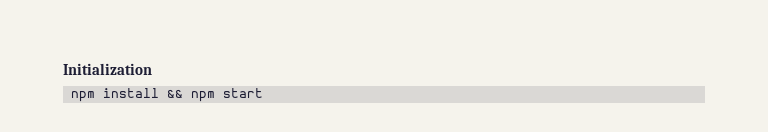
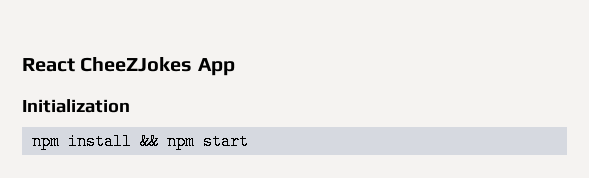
+ React CheeZJokes App

